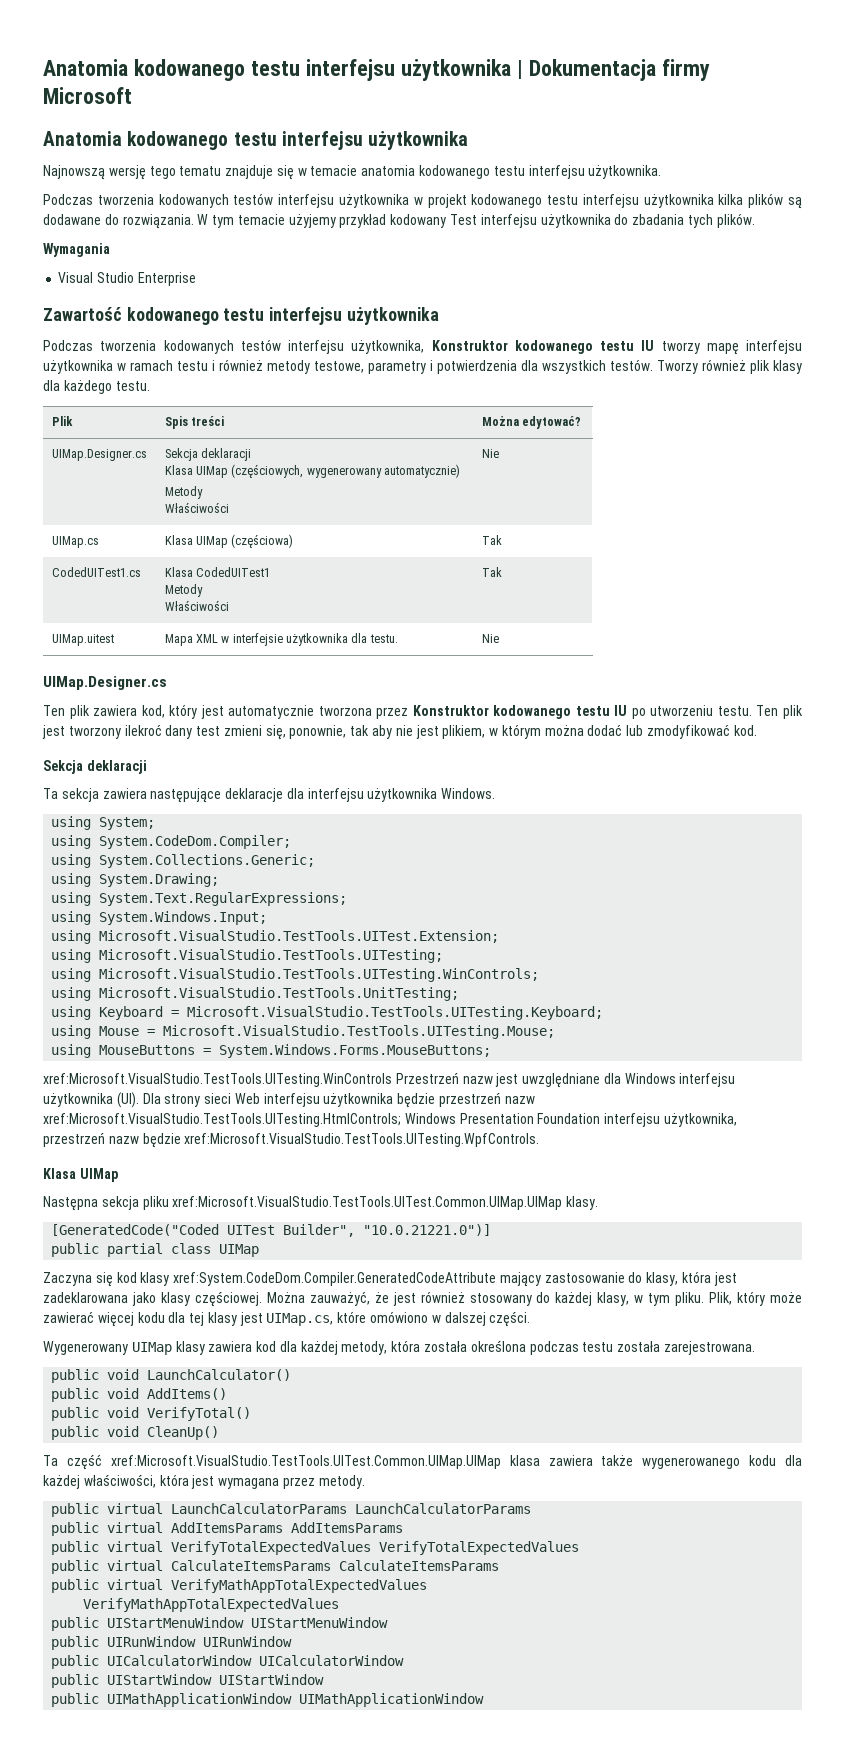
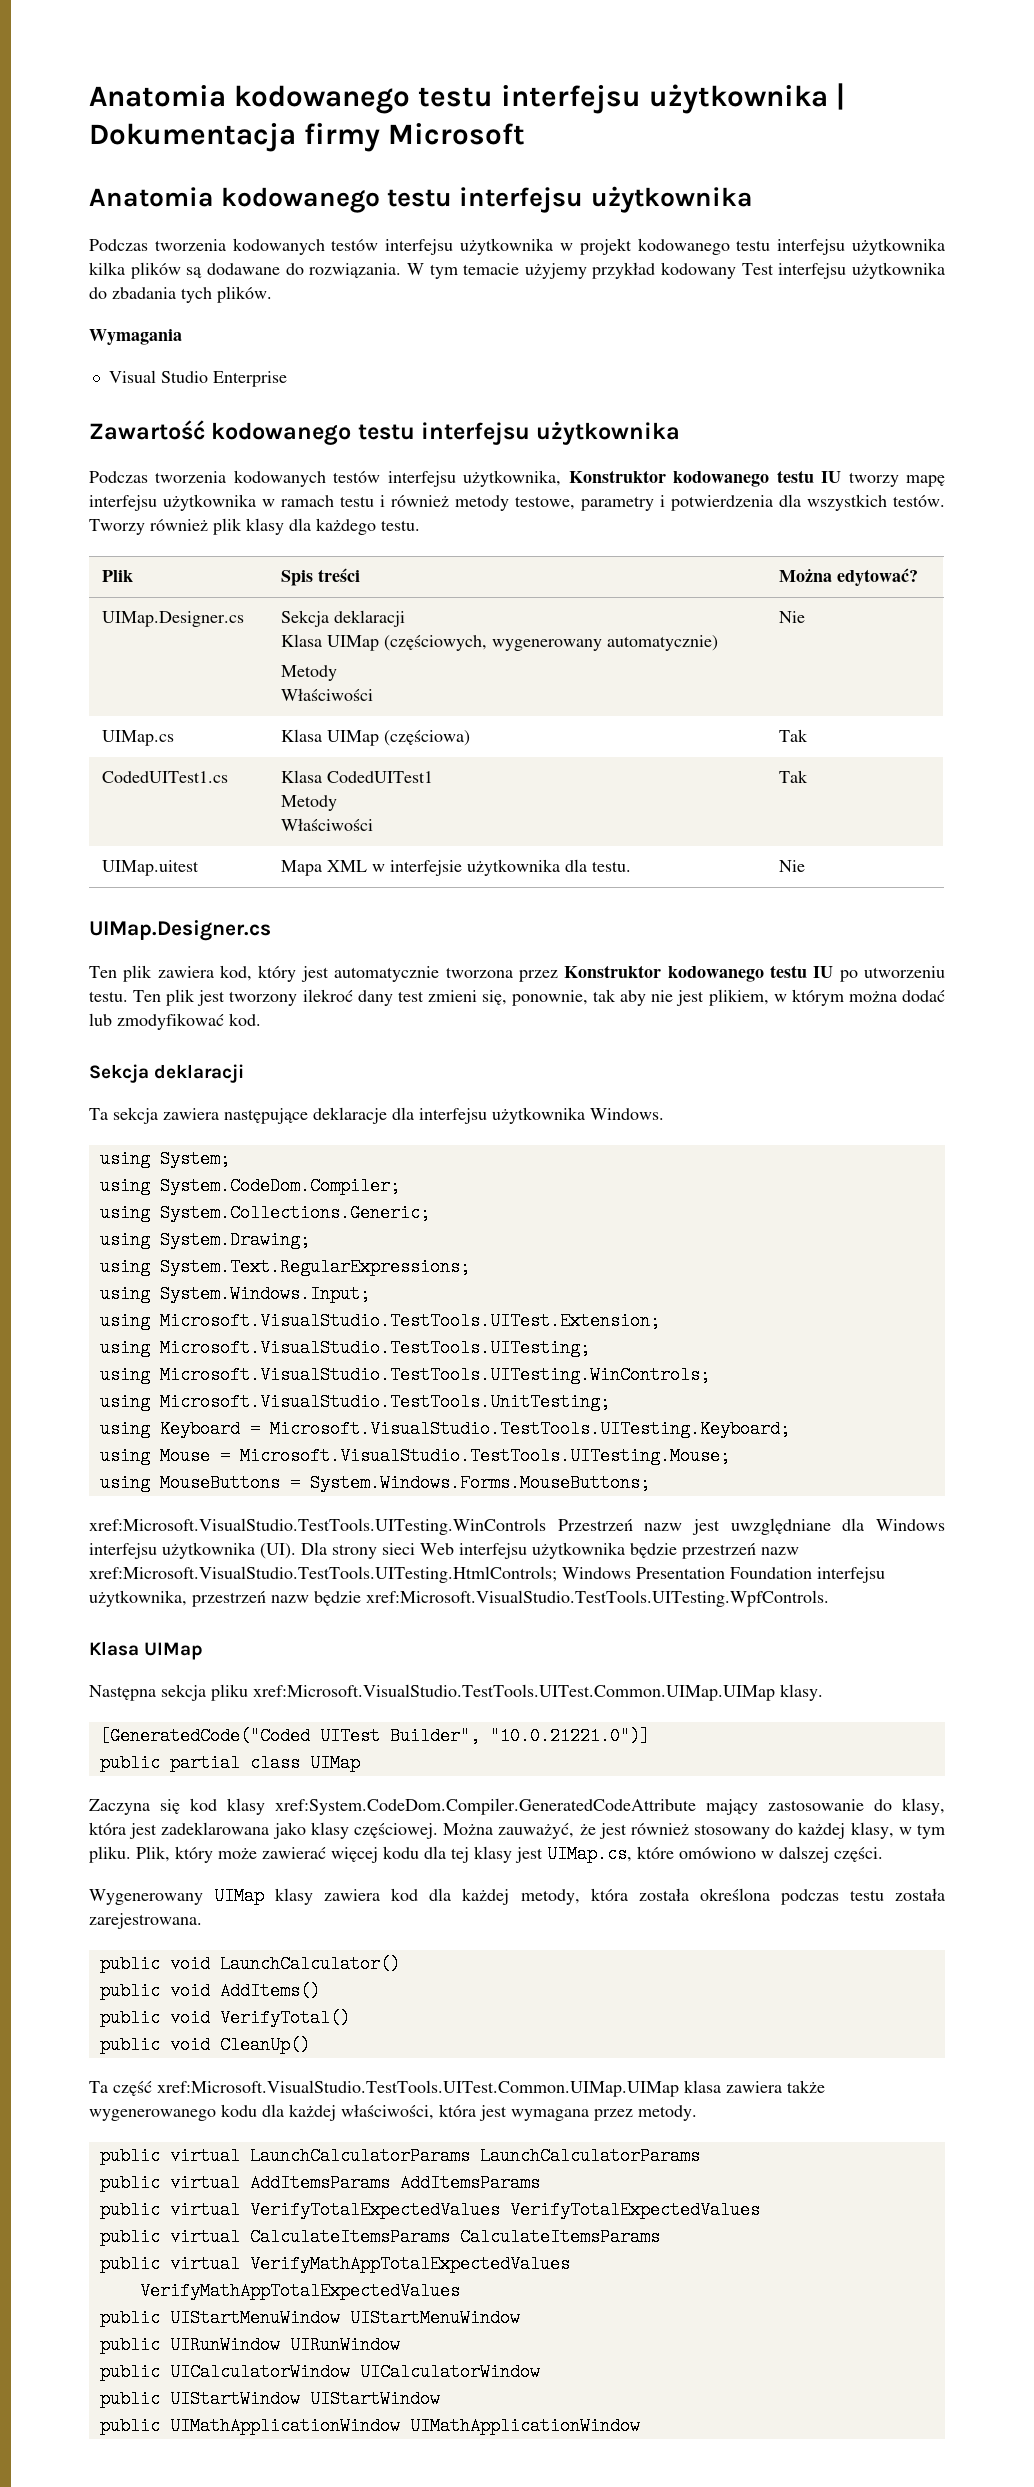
- Najnowszą wersję tego tematu znajduje się w temacie anatomia kodowanego testu interfejsu użytkownika.

